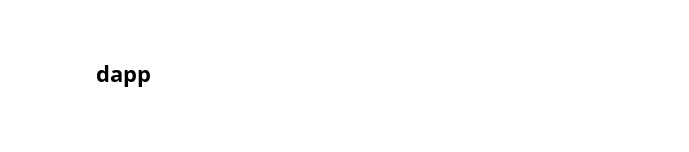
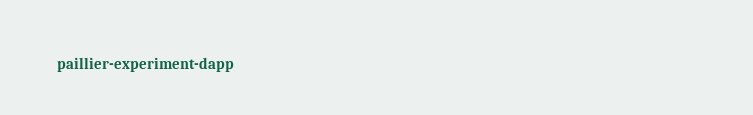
- dapp
+ paillier-experiment-dapp

